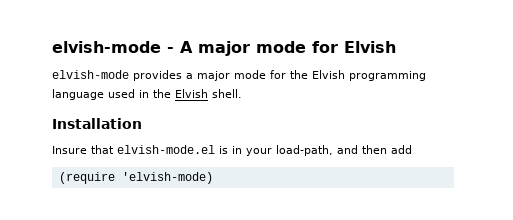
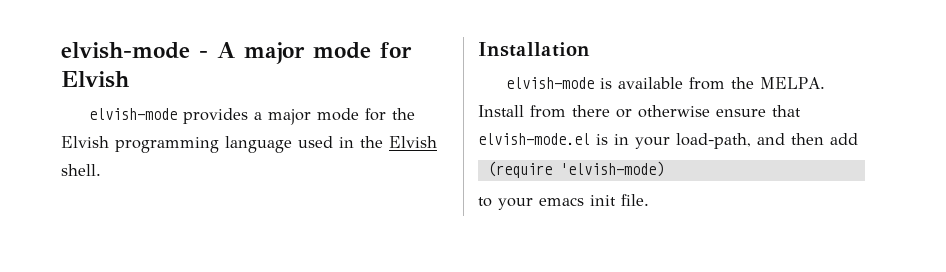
- Insure that elvish-mode.el is in your load-path, and then add
+ elvish-mode is available from the MELPA. Install from there or otherwise ensure that elvish-mode.el is in your load-path, and then add
+ to your emacs init file.

